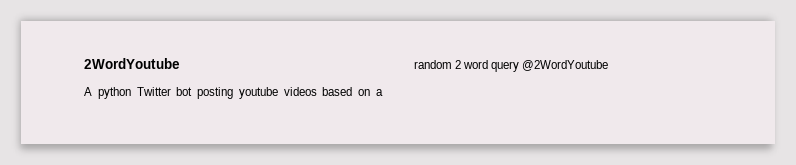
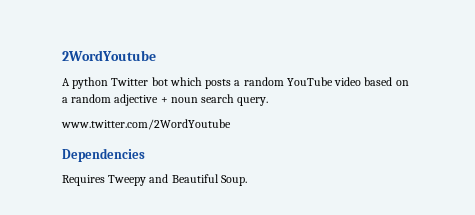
- A python Twitter bot posting youtube videos based on a random 2 word query @2WordYoutube
+ A python Twitter bot which posts a random YouTube video based on a random adjective + noun search query.
+ www.twitter.com/2WordYoutube
+ Dependencies
+ Requires Tweepy and Beautiful Soup.

